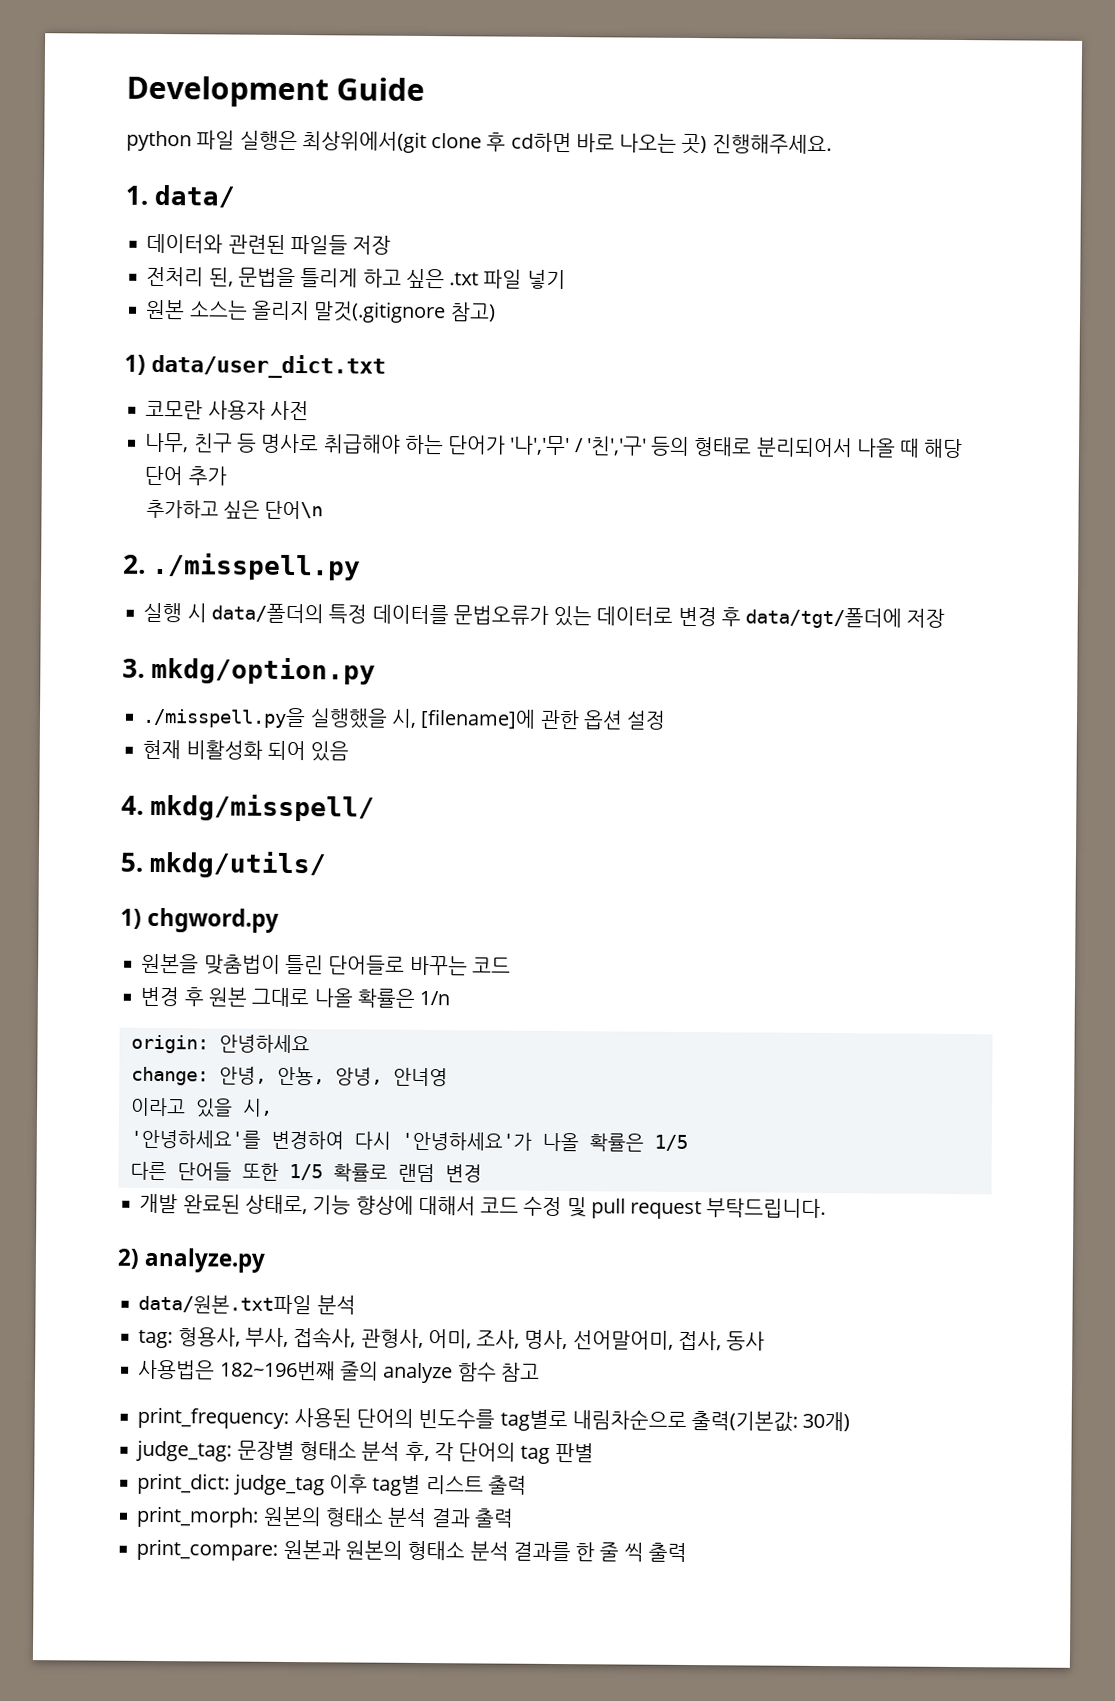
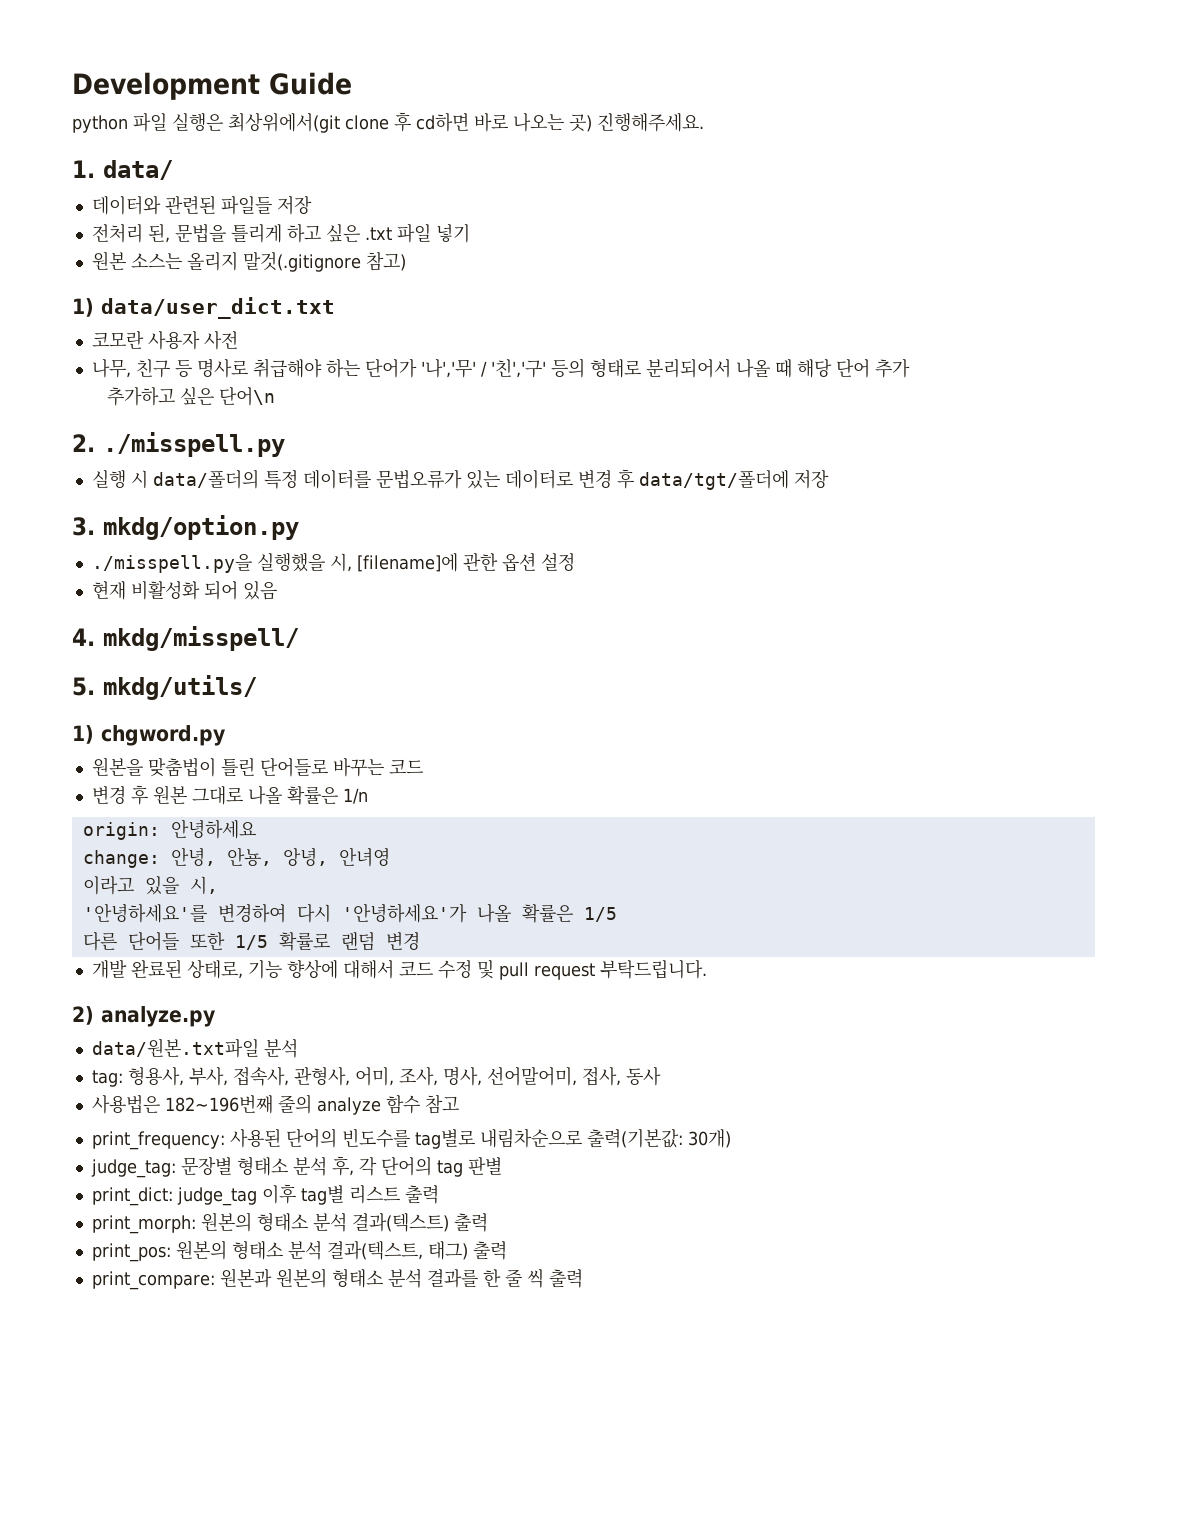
- print_morph: 원본의 형태소 분석 결과 출력
+ print_morph: 원본의 형태소 분석 결과(텍스트) 출력
+ print_pos: 원본의 형태소 분석 결과(텍스트, 태그) 출력

